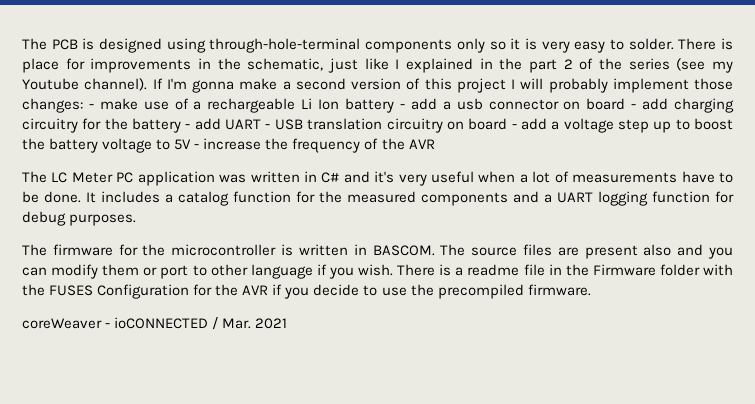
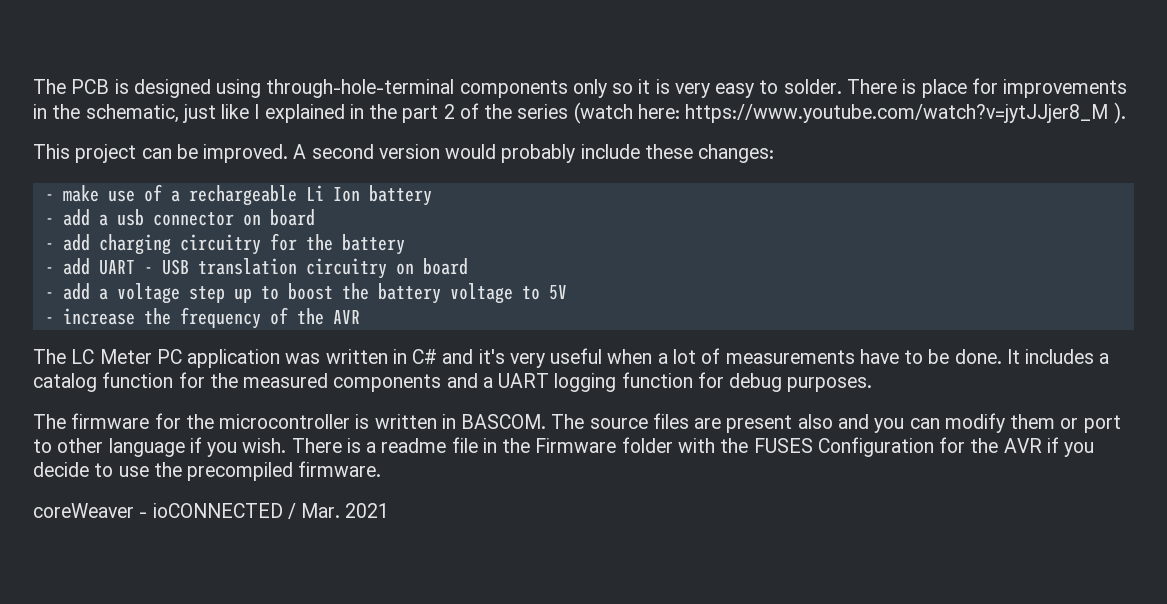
- There is place for improvements in the schematic, just like I explained in the part 2 of the series (see my Youtube channel). If I'm gonna make a second version of this project I will probably implement those changes: - make use of a rechargeable Li Ion battery - add a usb connector on board - add charging circuitry for the battery - add UART - USB translation circuitry on board - add a voltage step up to boost the battery voltage to 5V - increase the frequency of the AVR
+ There is place for improvements in the schematic, just like I explained in the part 2 of the series (watch here: https://www.youtube.com/watch?v=jytJJjer8_M ).
+ This project can be improved. A second version would probably include these changes:
+ - make use of a rechargeable Li Ion battery
+ - add a usb connector on board
+ - add charging circuitry for the battery
+ - add UART - USB translation circuitry on board
+ - add a voltage step up to boost the battery voltage to 5V
+ - increase the frequency of the AVR

